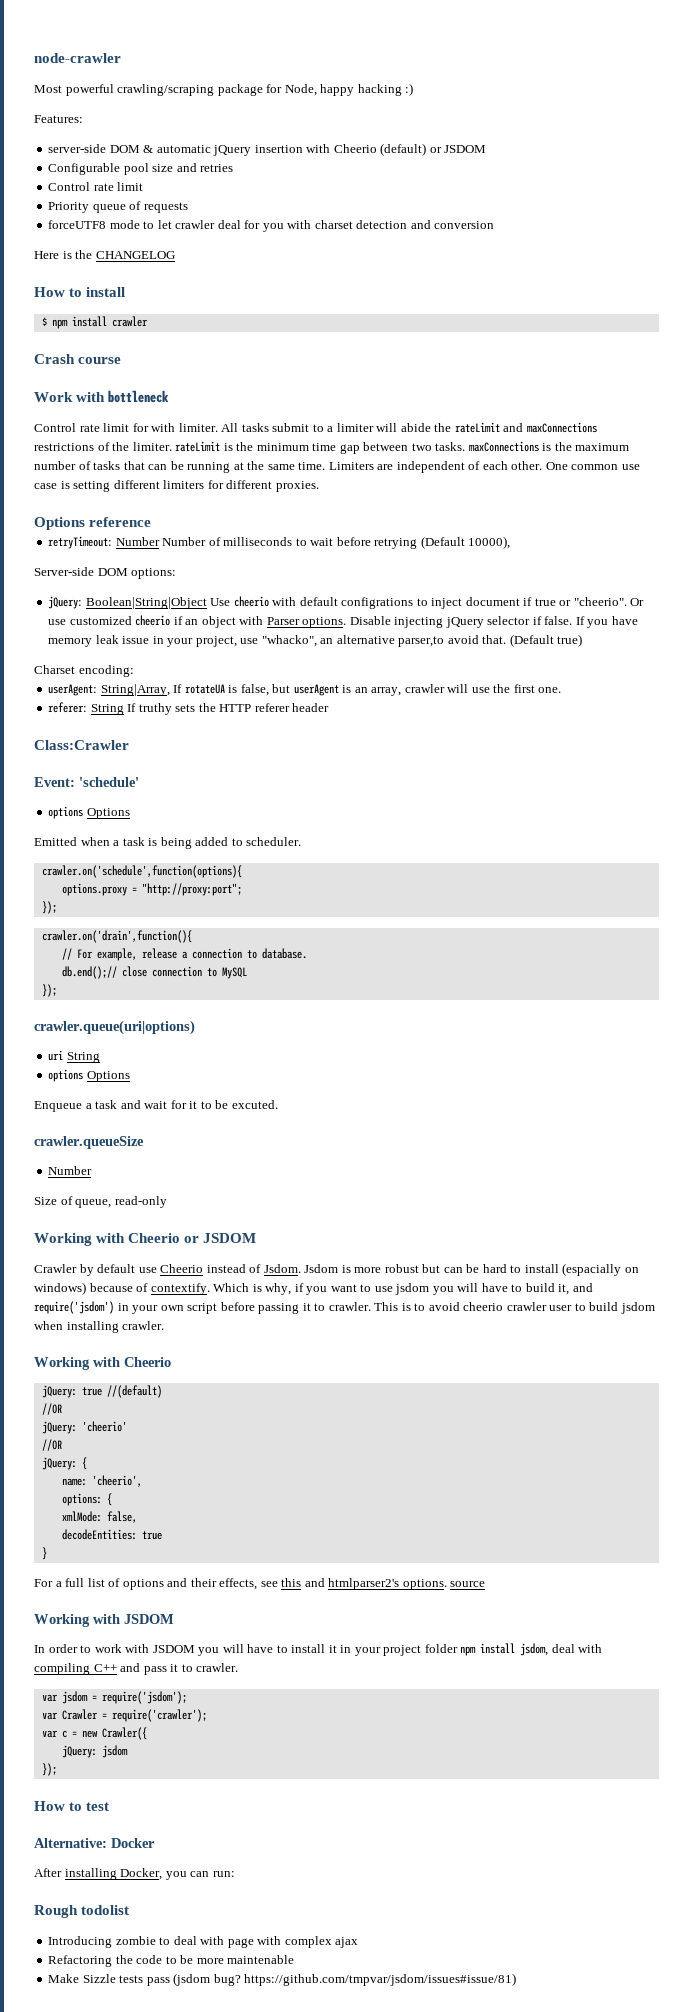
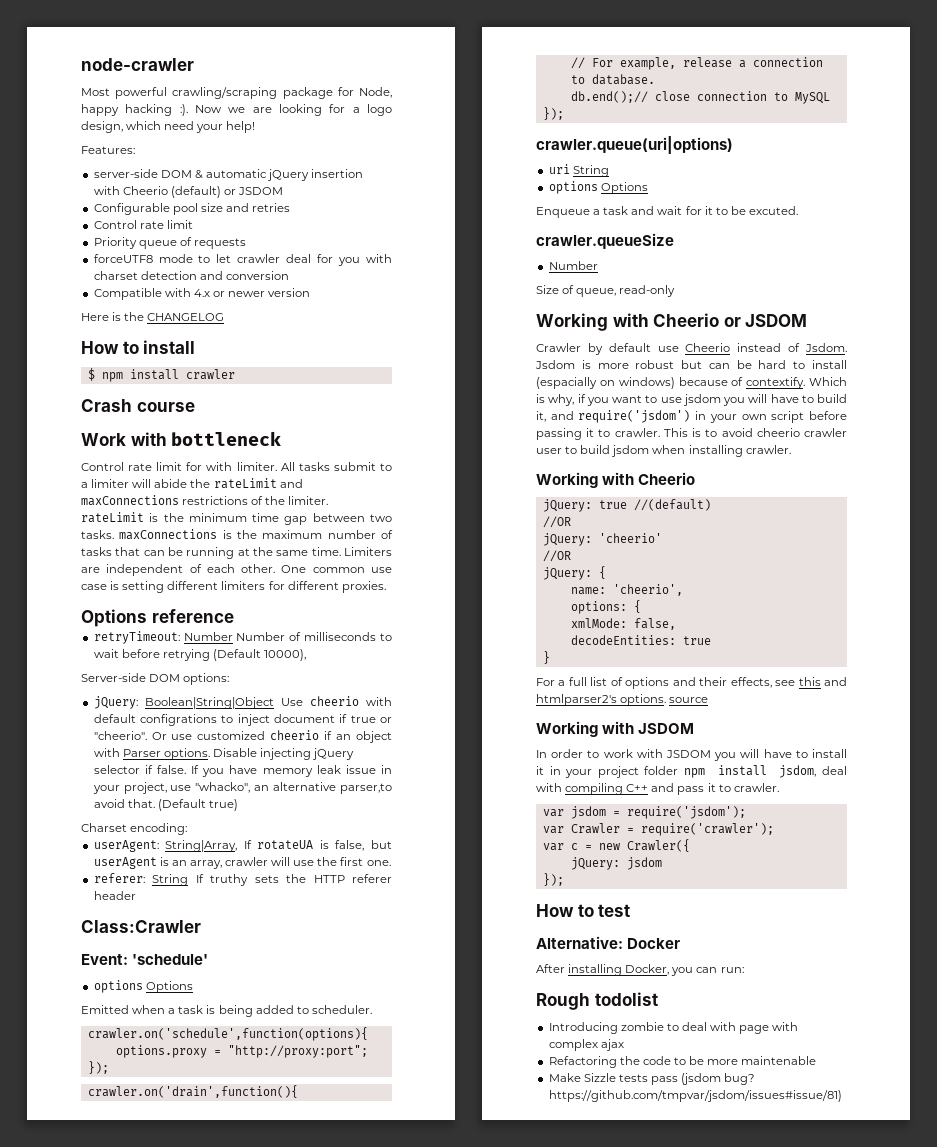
- Most powerful crawling/scraping package for Node, happy hacking :)
+ Most powerful crawling/scraping package for Node, happy hacking :). Now we are looking for a logo design, which need your help!
+ Compatible with 4.x or newer version

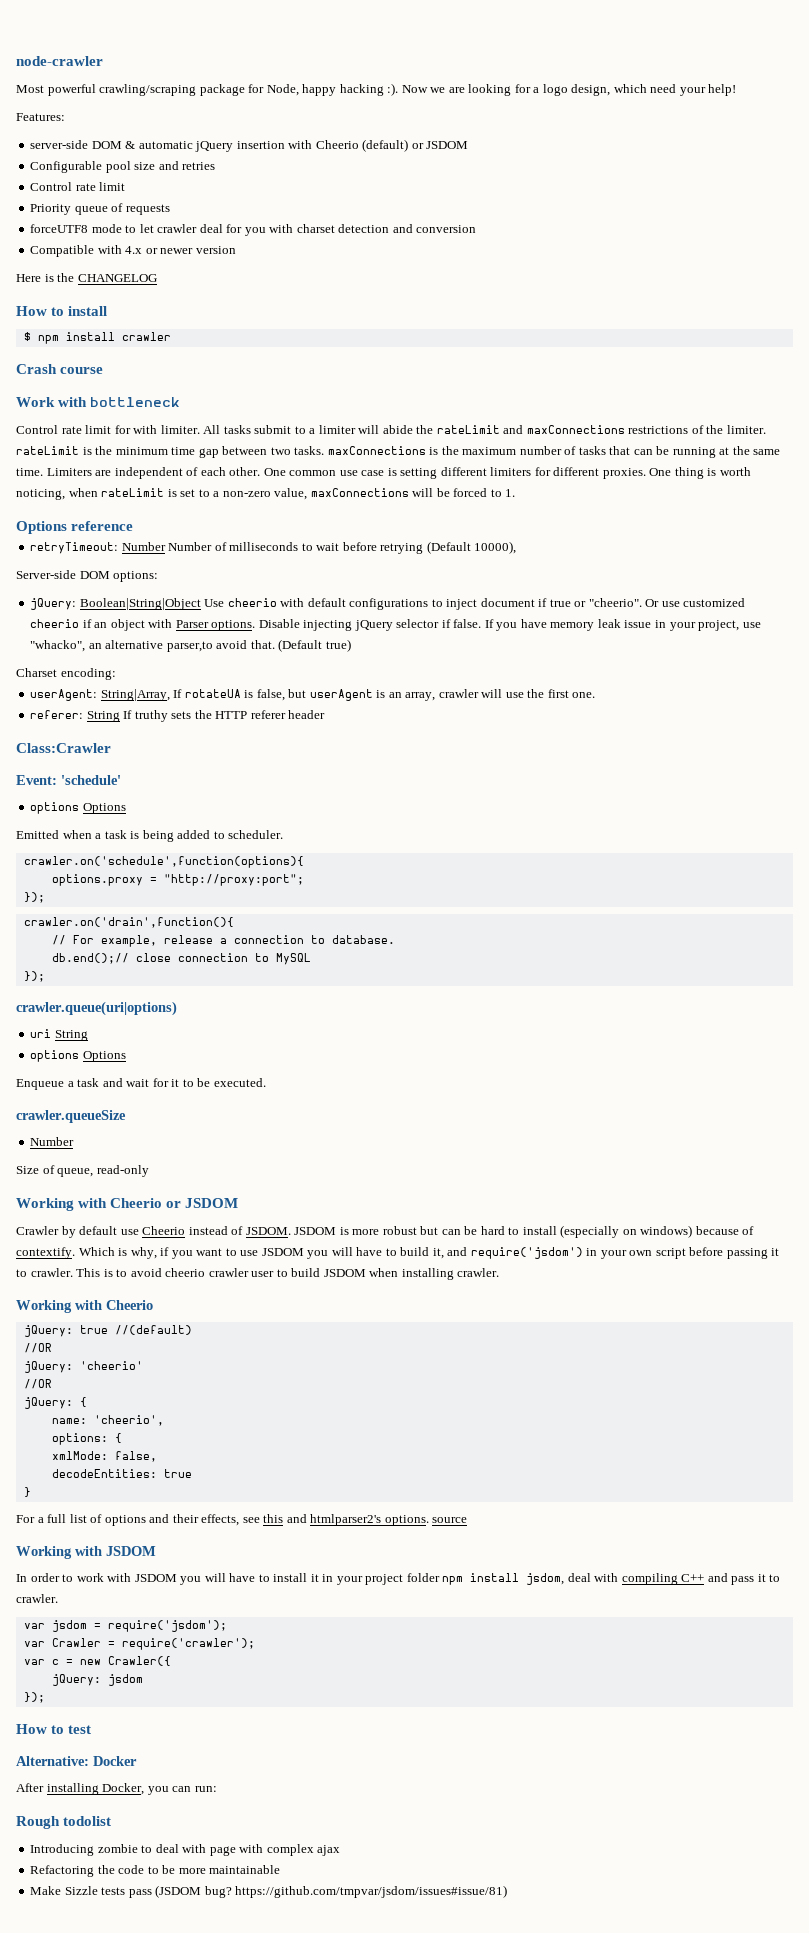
+ One thing is worth noticing, when rateLimit is set to a non-zero value, maxConnections will be forced to 1.
- jQuery: Boolean|String|Object Use cheerio with default configrations to inject document if true or "cheerio".
+ jQuery: Boolean|String|Object Use cheerio with default configurations to inject document if true or "cheerio".
- Enqueue a task and wait for it to be excuted.
+ Enqueue a task and wait for it to be executed.
- Crawler by default use Cheerio instead of Jsdom. Jsdom is more robust but can be hard to install (espacially on windows) because of contextify.
+ Crawler by default use Cheerio instead of JSDOM. JSDOM is more robust but can be hard to install (especially on windows) because of contextify.
- Which is why, if you want to use jsdom you will have to build it, and require('jsdom') in your own script before passing it to crawler.
+ Which is why, if you want to use JSDOM you will have to build it, and require('jsdom') in your own script before passing it to crawler.
- This is to avoid cheerio crawler user to build jsdom when installing crawler.
+ This is to avoid cheerio crawler user to build JSDOM when installing crawler.
- Refactoring the code to be more maintenable
+ Refactoring the code to be more maintainable
- Make Sizzle tests pass (jsdom bug? https://github.com/tmpvar/jsdom/issues#issue/81)
+ Make Sizzle tests pass (JSDOM bug? https://github.com/tmpvar/jsdom/issues#issue/81)

